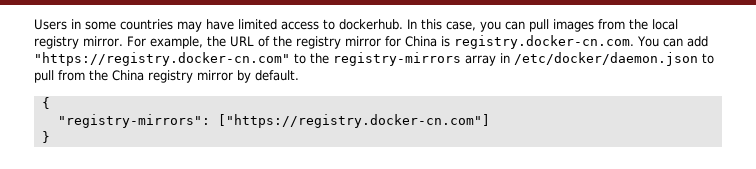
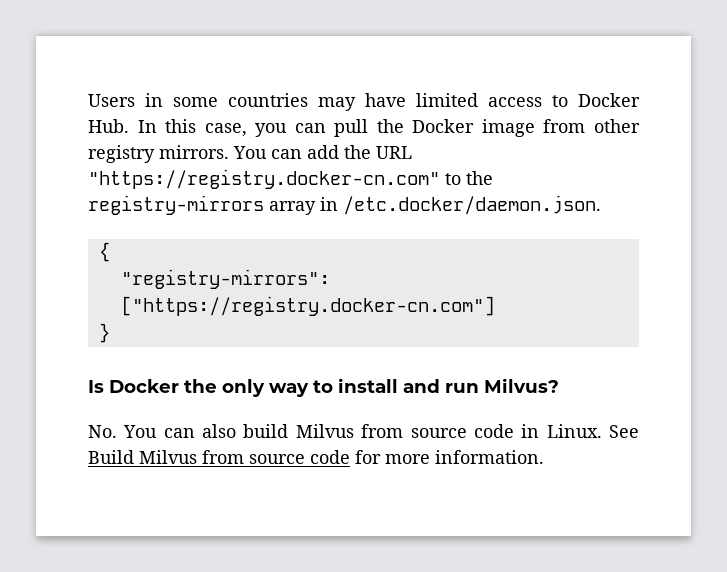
- Users in some countries may have limited access to dockerhub. In this case, you can pull images from the local registry mirror. For example, the URL of the registry mirror for China is registry.docker-cn.com. You can add "https://registry.docker-cn.com" to the registry-mirrors array in /etc/docker/daemon.json to pull from the China registry mirror by default.
+ Users in some countries may have limited access to Docker Hub. In this case, you can pull the Docker image from other registry mirrors. You can add the URL "https://registry.docker-cn.com" to the registry-mirrors array in /etc.docker/daemon.json.
  {
  "registry-mirrors": ["https://registry.docker-cn.com"]
  }
+ Is Docker the only way to install and run Milvus?
+ No. You can also build Milvus from source code in Linux. See Build Milvus from source code for more information.

